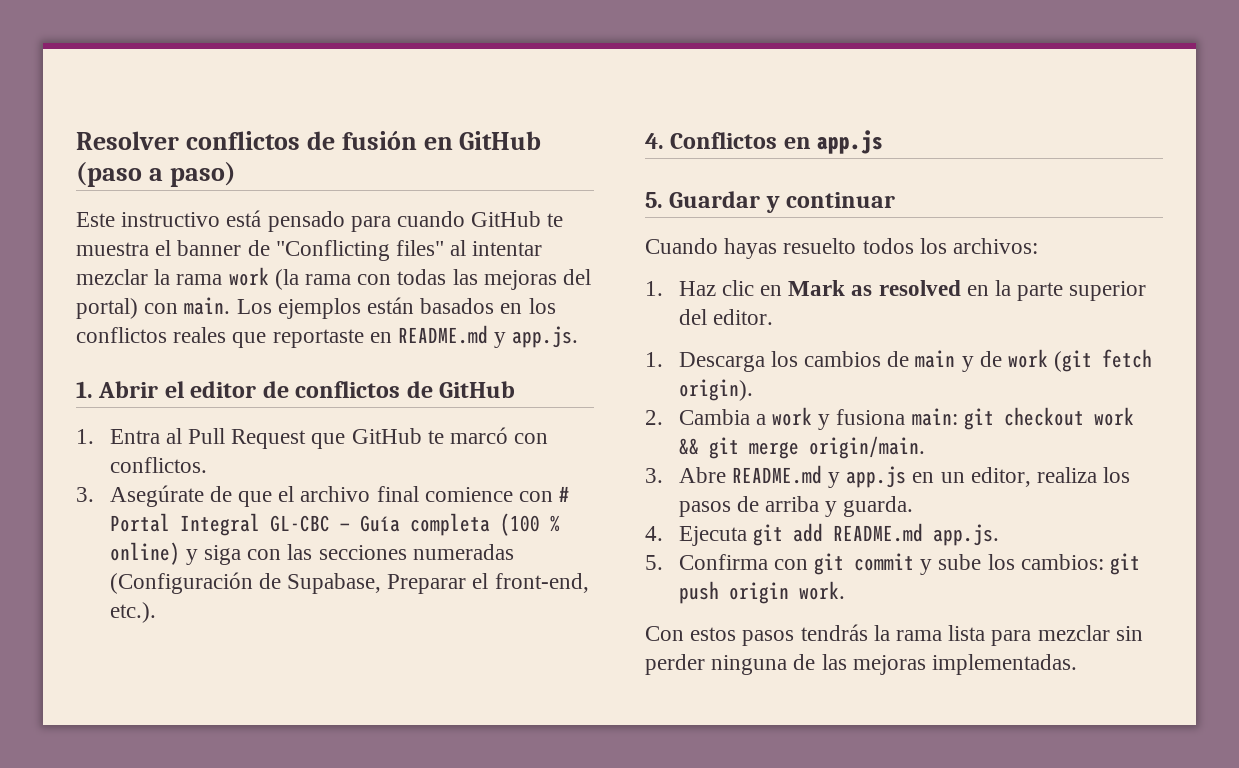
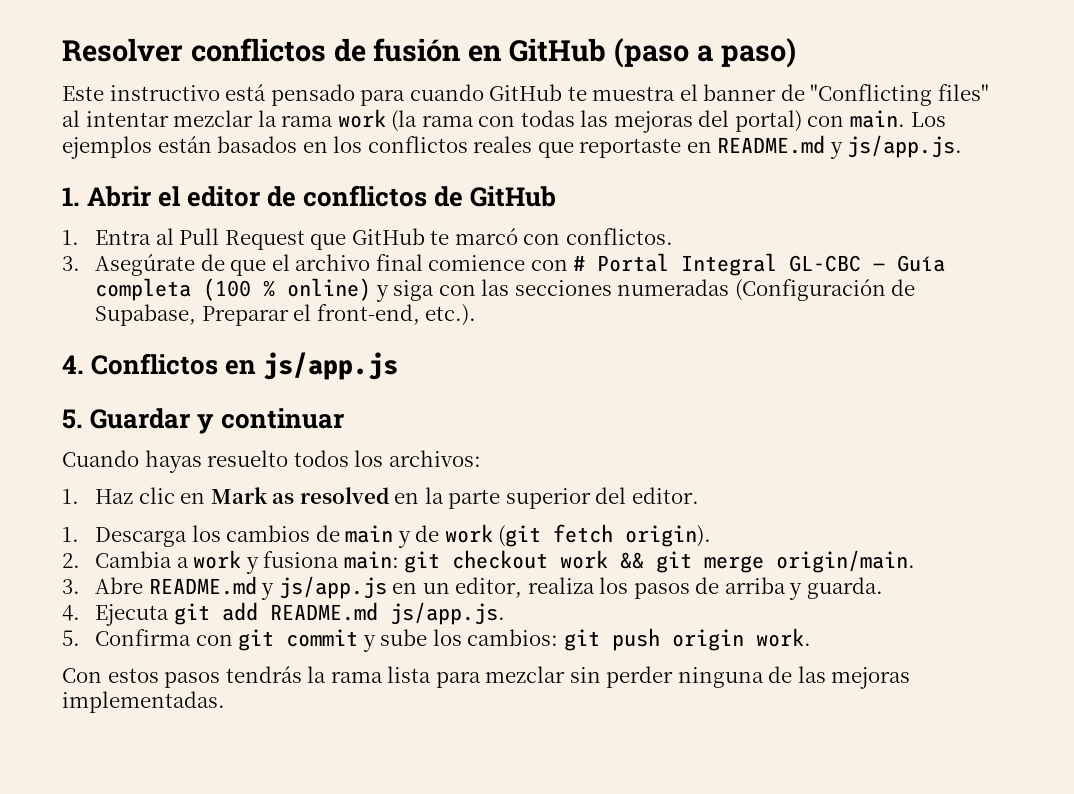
- Los ejemplos están basados en los conflictos reales que reportaste en README.md y app.js.
+ Los ejemplos están basados en los conflictos reales que reportaste en README.md y js/app.js.
- 4. Conflictos en app.js
+ 4. Conflictos en js/app.js
- 3. Abre README.md y app.js en un editor, realiza los pasos de arriba y guarda.
+ 3. Abre README.md y js/app.js en un editor, realiza los pasos de arriba y guarda.
- 4. Ejecuta git add README.md app.js.
+ 4. Ejecuta git add README.md js/app.js.

